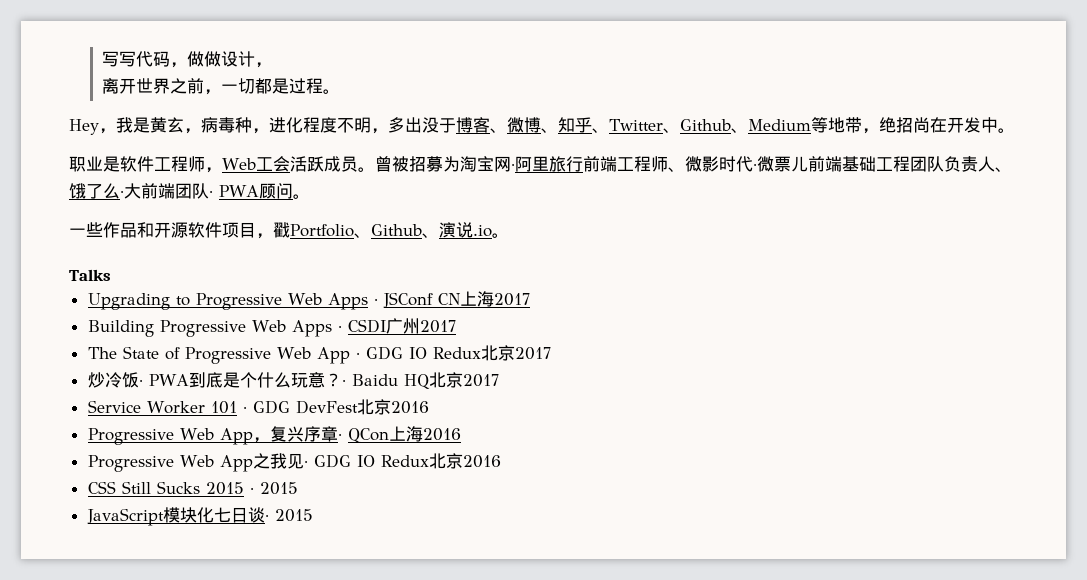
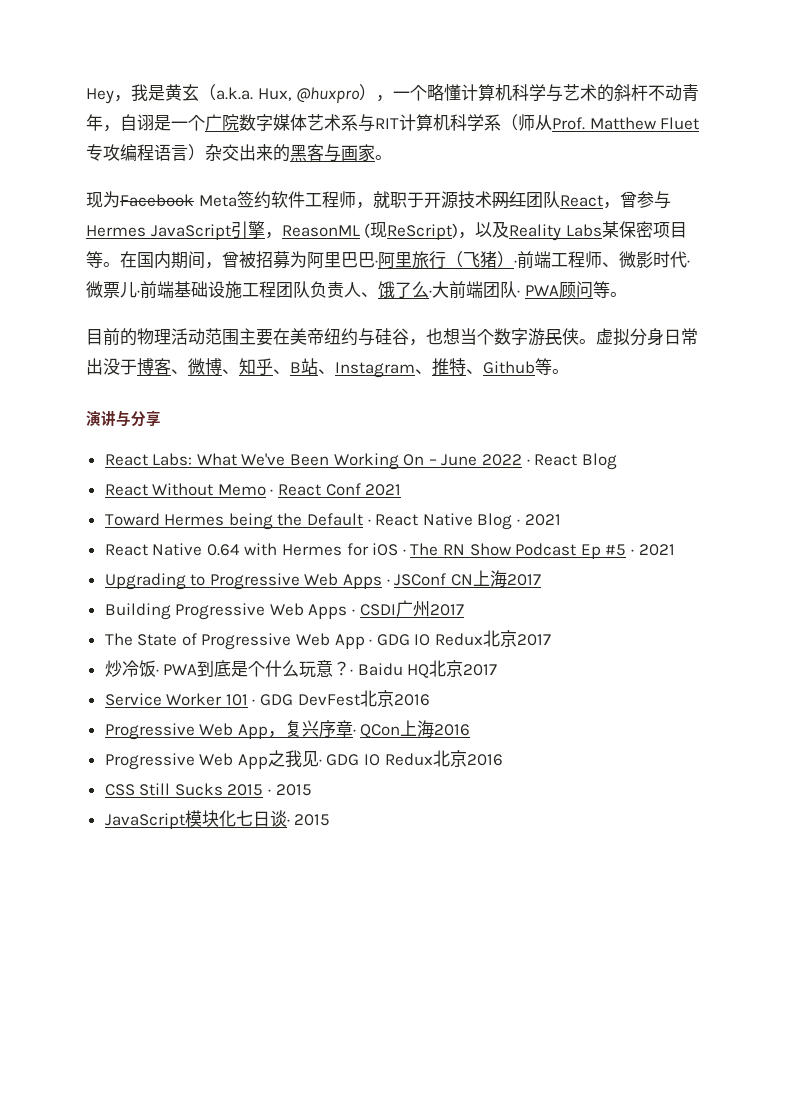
- 写写代码，做做设计，
- 离开世界之前，一切都是过程。
- Hey，我是黄玄，病毒种，进化程度不明，多出没于博客、微博、知乎、Twitter、Github、Medium等地带，绝招尚在开发中。
- 职业是软件工程师，Web工会活跃成员。曾被招募为淘宝网·阿里旅行前端工程师、微影时代·微票儿前端基础工程团队负责人、饿了么·大前端团队· PWA顾问。
- 一些作品和开源软件项目，戳Portfolio、Github、演说.io。
- Talks
+ Hey，我是黄玄（a.k.a. Hux, @huxpro），一个略懂计算机科学与艺术的斜杆不动青年，自诩是一个广院数字媒体艺术系与RIT计算机科学系（师从Prof. Matthew Fluet专攻编程语言）杂交出来的黑客与画家。
+ 现为Facebook Meta签约软件工程师，就职于开源技术网红团队React，曾参与Hermes JavaScript引擎，ReasonML (现ReScript)，以及Reality Labs某保密项目等。在国内期间，曾被招募为阿里巴巴·阿里旅行（飞猪）·前端工程师、微影时代·微票儿·前端基础设施工程团队负责人、饿了么·大前端团队· PWA顾问等。
+ 目前的物理活动范围主要在美帝纽约与硅谷，也想当个数字游民侠。虚拟分身日常出没于博客、微博、知乎、B站、Instagram、推特、Github等。
+ 演讲与分享
+ React Labs: What We've Been Working On – June 2022 · React Blog
+ React Without Memo · React Conf 2021
+ Toward Hermes being the Default · React Native Blog · 2021
+ React Native 0.64 with Hermes for iOS · The RN Show Podcast Ep #5 · 2021

